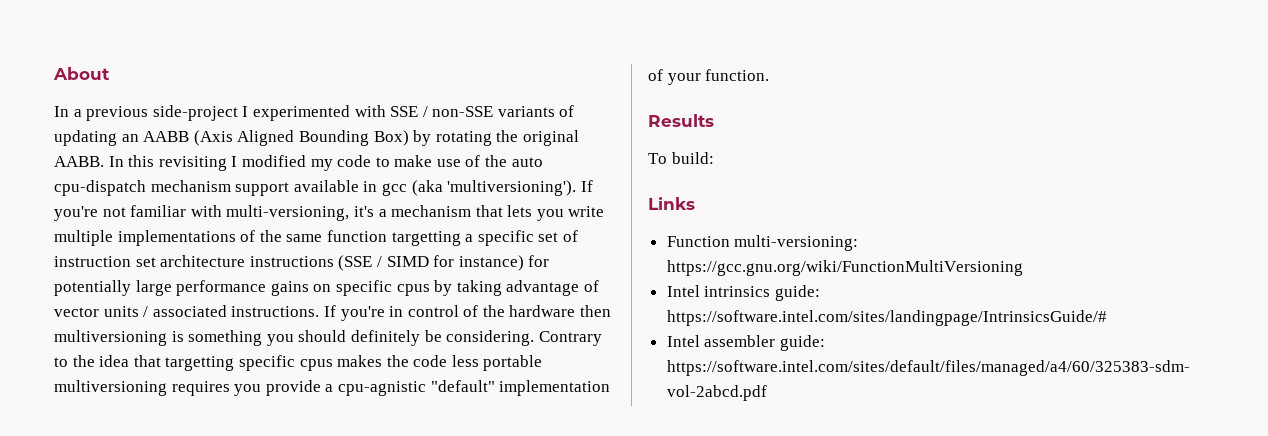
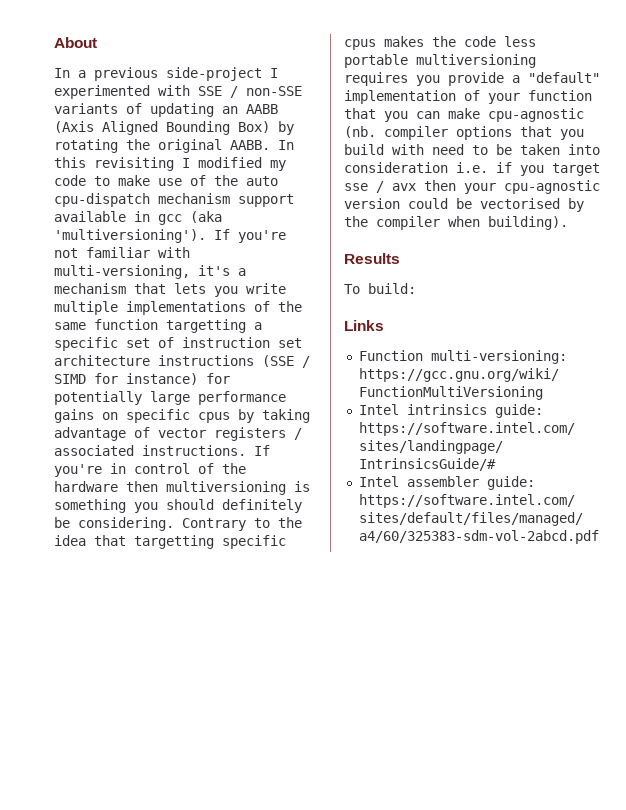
- If you're not familiar with multi-versioning, it's a mechanism that lets you write multiple implementations of the same function targetting a specific set of instruction set architecture instructions (SSE / SIMD for instance) for potentially large performance gains on specific cpus by taking advantage of vector units / associated instructions.
+ If you're not familiar with multi-versioning, it's a mechanism that lets you write multiple implementations of the same function targetting a specific set of instruction set architecture instructions (SSE / SIMD for instance) for potentially large performance gains on specific cpus by taking advantage of vector registers / associated instructions.
- Contrary to the idea that targetting specific cpus makes the code less portable multiversioning requires you provide a cpu-agnistic "default" implementation of your function.
+ Contrary to the idea that targetting specific cpus makes the code less portable multiversioning requires you provide a "default" implementation of your function that you can make cpu-agnostic (nb. compiler options that you build with need to be taken into consideration i.e. if you target sse / avx then your cpu-agnostic version could be vectorised by the compiler when building).

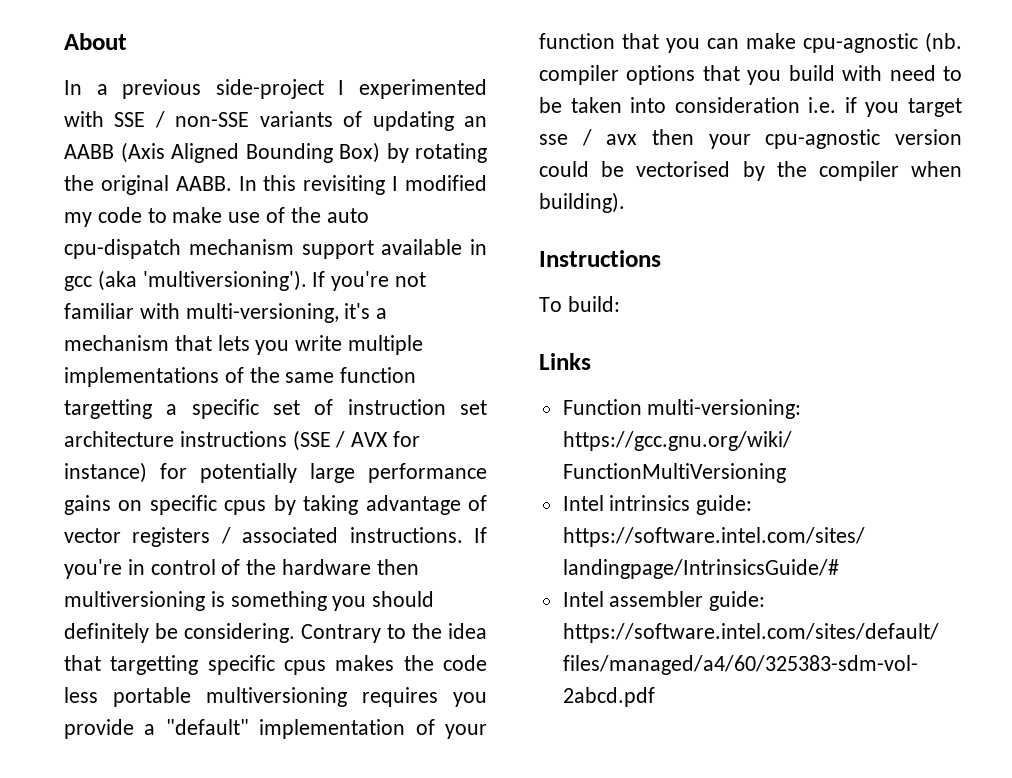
- If you're not familiar with multi-versioning, it's a mechanism that lets you write multiple implementations of the same function targetting a specific set of instruction set architecture instructions (SSE / SIMD for instance) for potentially large performance gains on specific cpus by taking advantage of vector registers / associated instructions.
+ If you're not familiar with multi-versioning, it's a mechanism that lets you write multiple implementations of the same function targetting a specific set of instruction set architecture instructions (SSE / AVX for instance) for potentially large performance gains on specific cpus by taking advantage of vector registers / associated instructions.
- Results
+ Instructions

